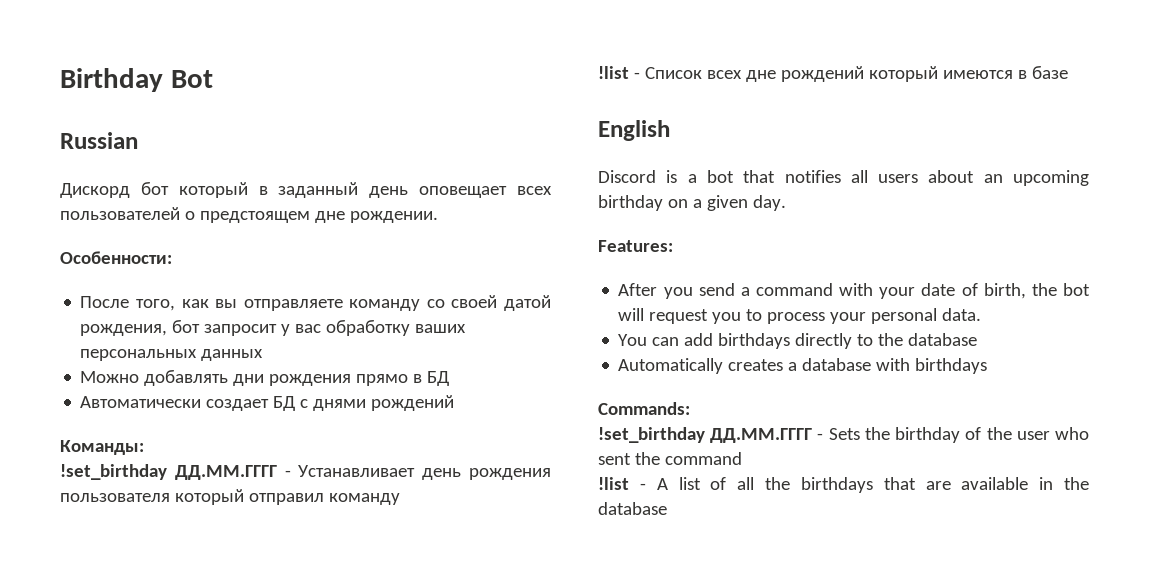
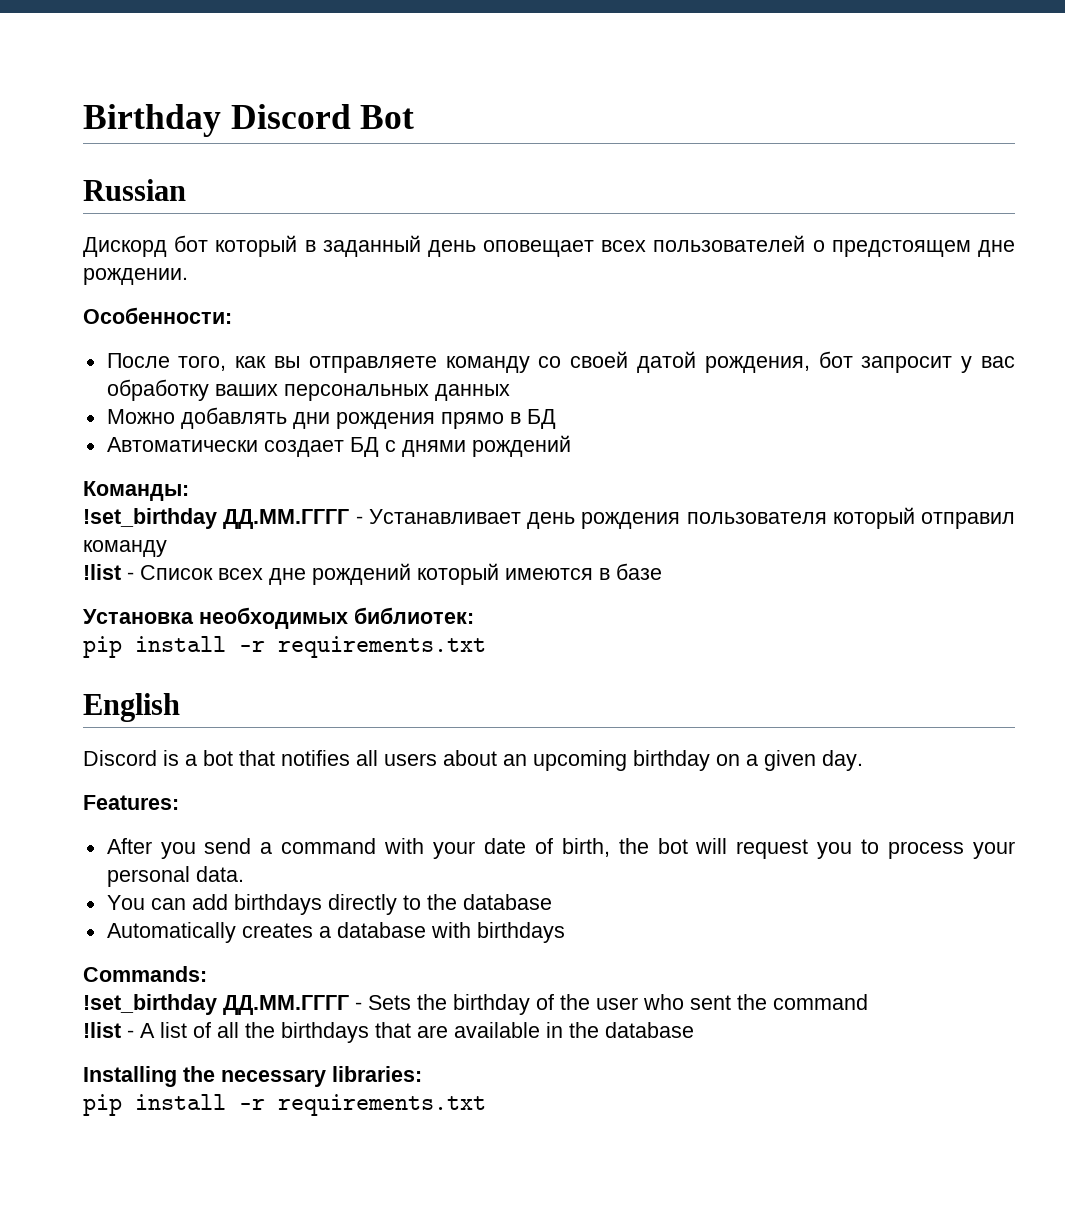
- Birthday Bot
+ Birthday Discord Bot
+ Установка необходимых библиотек:
+ pip install -r requirements.txt
+ Installing the necessary libraries:
+ pip install -r requirements.txt

